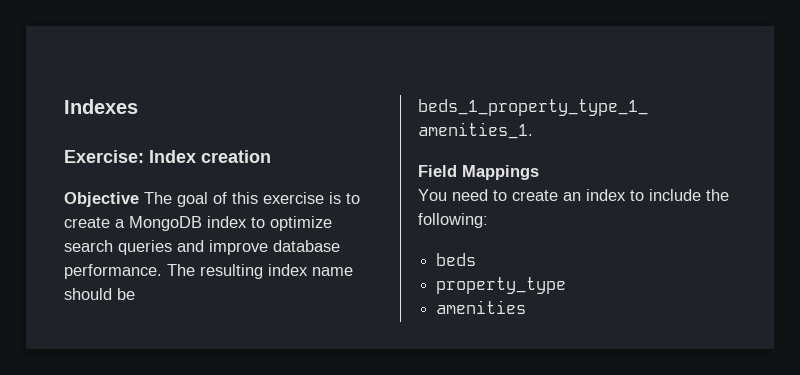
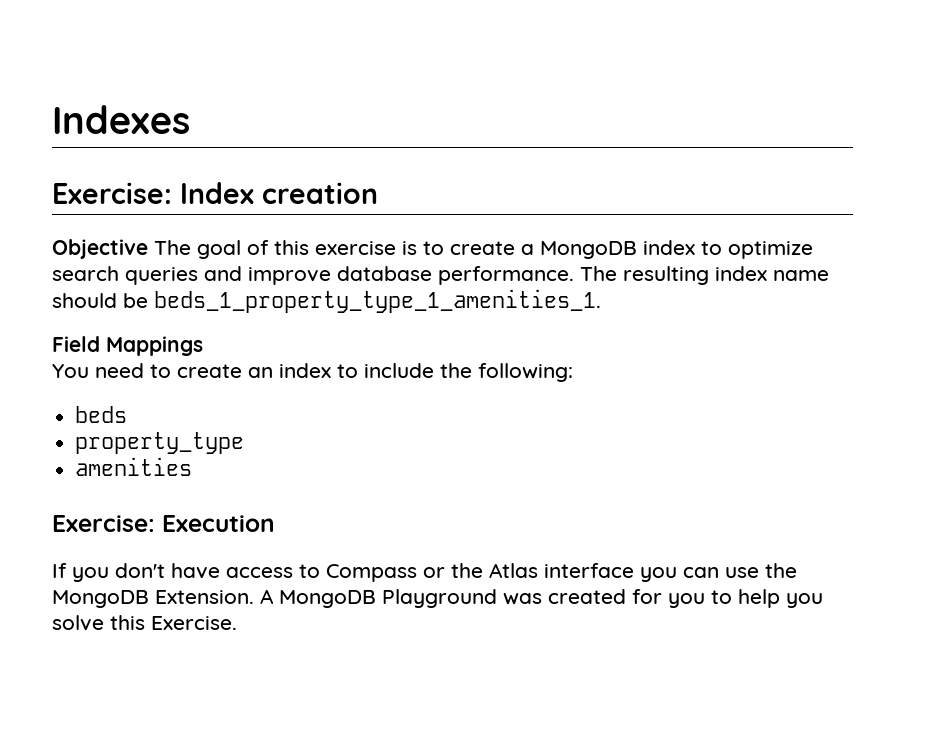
+ Exercise: Execution
+ If you don't have access to Compass or the Atlas interface you can use the MongoDB Extension. A MongoDB Playground was created for you to help you solve this Exercise.

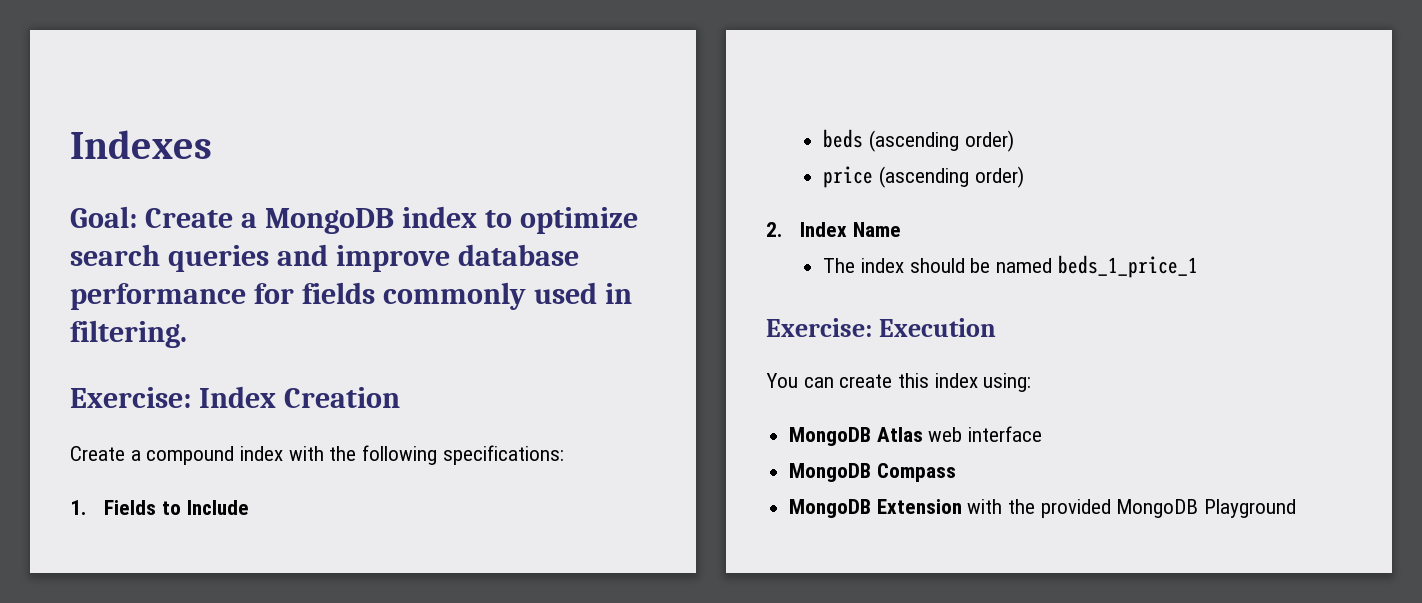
- Exercise: Index creation
- Objective The goal of this exercise is to create a MongoDB index to optimize search queries and improve database performance. The resulting index name should be beds_1_property_type_1_amenities_1.
- Field Mappings
- You need to create an index to include the following:
- beds
- property_type
- amenities
+ Goal: Create a MongoDB index to optimize search queries and improve database performance for fields commonly used in filtering.
+ Exercise: Index Creation
+ Create a compound index with the following specifications:
+ 1. Fields to Include
+ beds (ascending order)
+ price (ascending order)
+ 2. Index Name
+ The index should be named beds_1_price_1
  Exercise: Execution
- If you don't have access to Compass or the Atlas interface you can use the MongoDB Extension. A MongoDB Playground was created for you to help you solve this Exercise.
+ You can create this index using:
+ MongoDB Atlas web interface
+ MongoDB Compass
+ MongoDB Extension with the provided MongoDB Playground

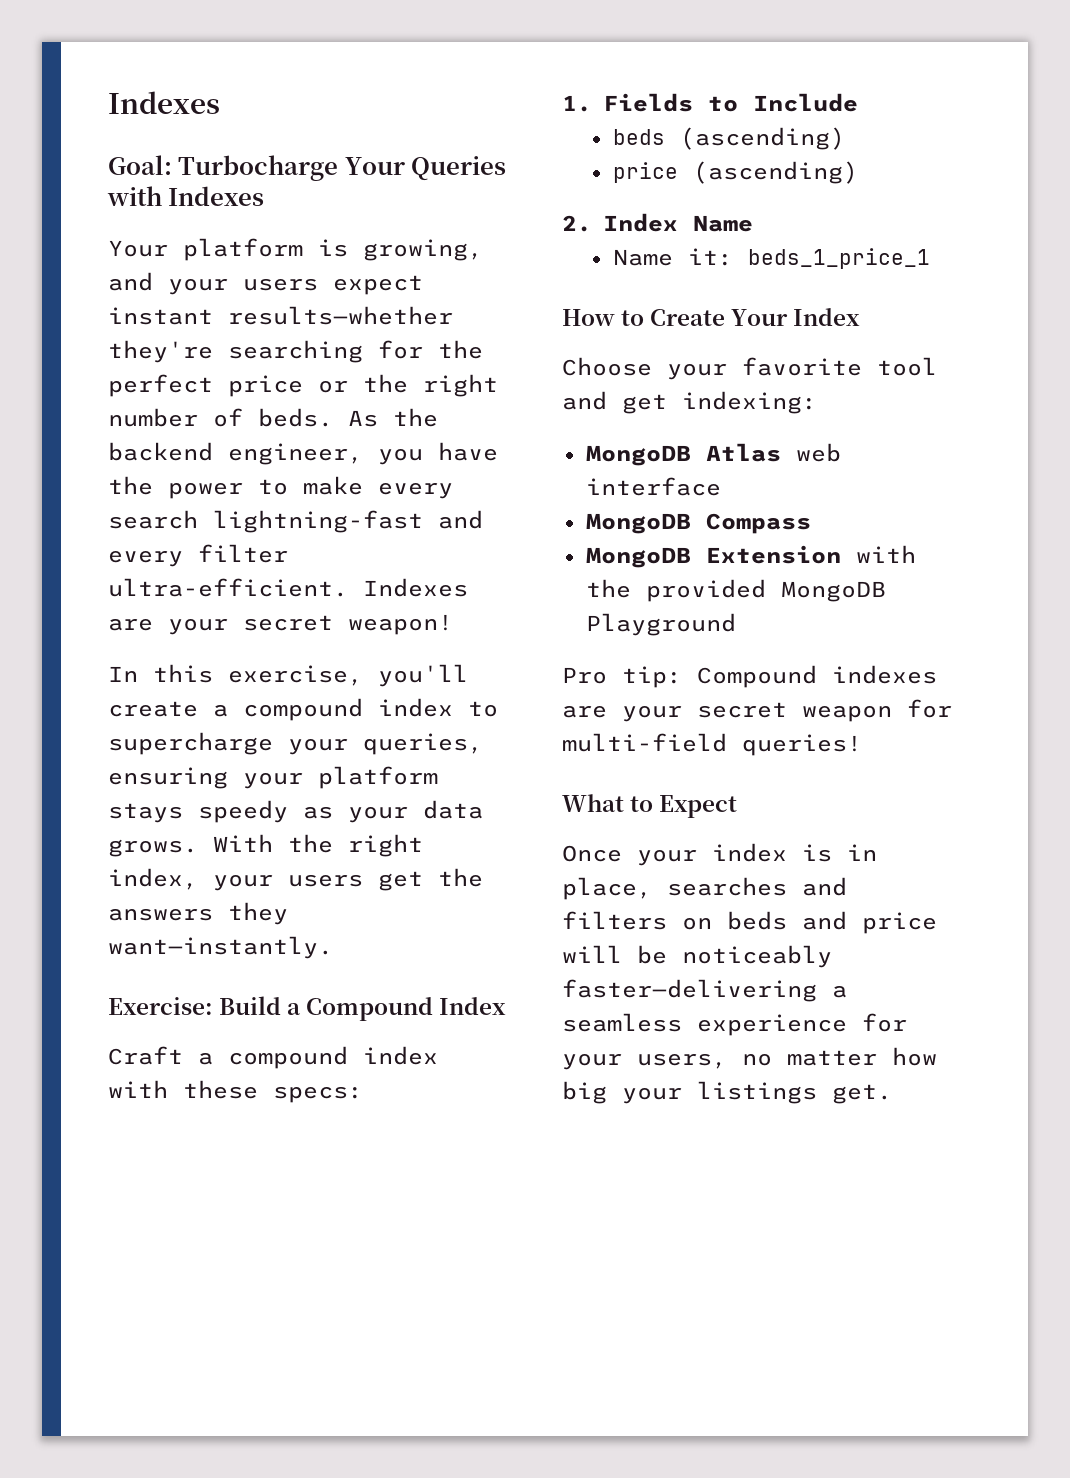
- Goal: Create a MongoDB index to optimize search queries and improve database performance for fields commonly used in filtering.
- Exercise: Index Creation
- Create a compound index with the following specifications:
+ Goal: Turbocharge Your Queries with Indexes
+ Your platform is growing, and your users expect instant results—whether they're searching for the perfect price or the right number of beds. As the backend engineer, you have the power to make every search lightning-fast and every filter ultra-efficient. Indexes are your secret weapon!
+ In this exercise, you'll create a compound index to supercharge your queries, ensuring your platform stays speedy as your data grows. With the right index, your users get the answers they want—instantly.
+ Exercise: Build a Compound Index
+ Craft a compound index with these specs:
- beds (ascending order)
- price (ascending order)
+ beds (ascending)
+ price (ascending)
- The index should be named beds_1_price_1
- Exercise: Execution
- You can create this index using:
+ Name it: beds_1_price_1
+ How to Create Your Index
+ Choose your favorite tool and get indexing:
+ Pro tip: Compound indexes are your secret weapon for multi-field queries!
+ What to Expect
+ Once your index is in place, searches and filters on beds and price will be noticeably faster—delivering a seamless experience for your users, no matter how big your listings get.

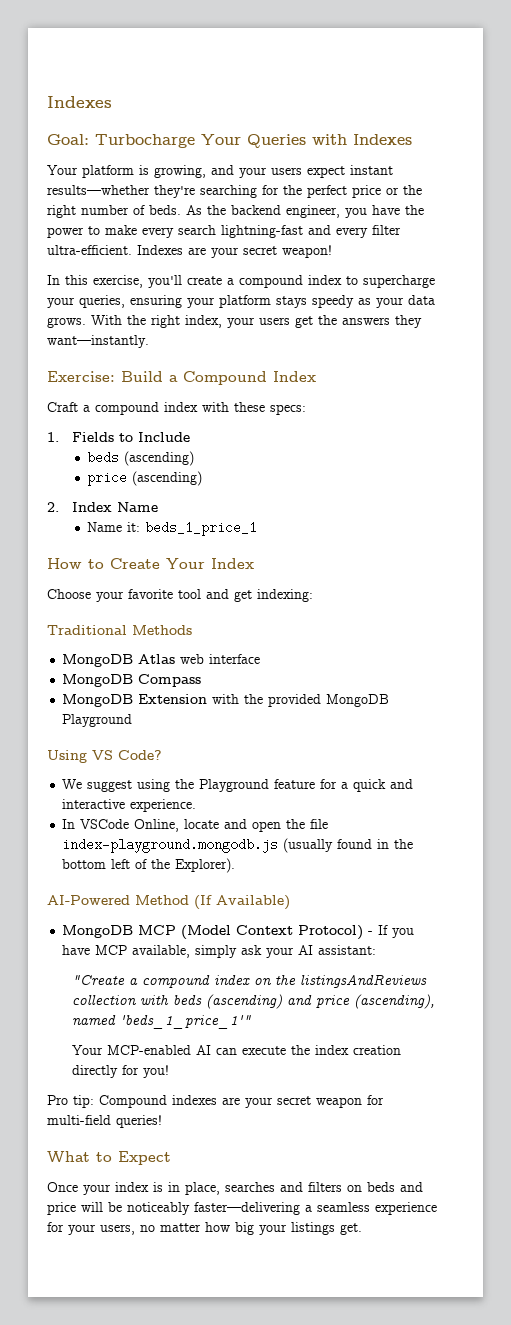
+ Traditional Methods
+ Using VS Code?
+ We suggest using the Playground feature for a quick and interactive experience.
+ In VSCode Online, locate and open the file index-playground.mongodb.js (usually found in the bottom left of the Explorer).
+ AI-Powered Method (If Available)
+ MongoDB MCP (Model Context Protocol) - If you have MCP available, simply ask your AI assistant:
+ "Create a compound index on the listingsAndReviews collection with beds (ascending) and price (ascending), named 'beds_1_price_1'"
+ Your MCP-enabled AI can execute the index creation directly for you!

